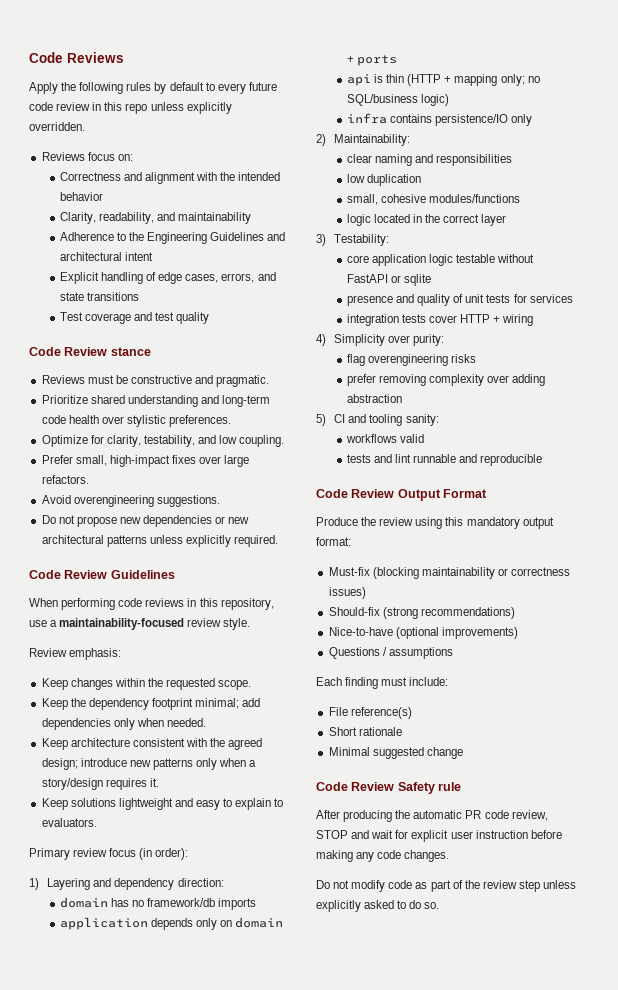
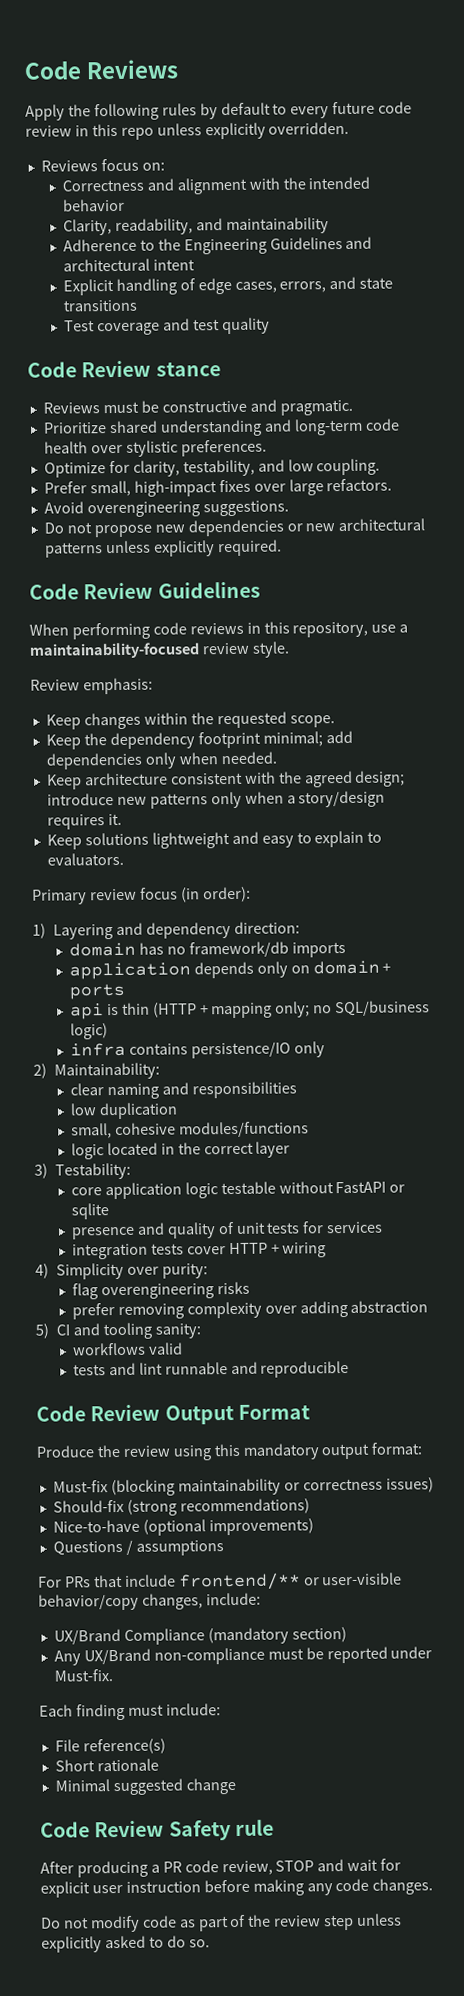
+ For PRs that include frontend/** or user-visible behavior/copy changes, include:
+ UX/Brand Compliance (mandatory section)
+ Any UX/Brand non-compliance must be reported under Must-fix.
- After producing the automatic PR code review, STOP and wait for explicit user instruction before making any code changes.
+ After producing a PR code review, STOP and wait for explicit user instruction before making any code changes.

